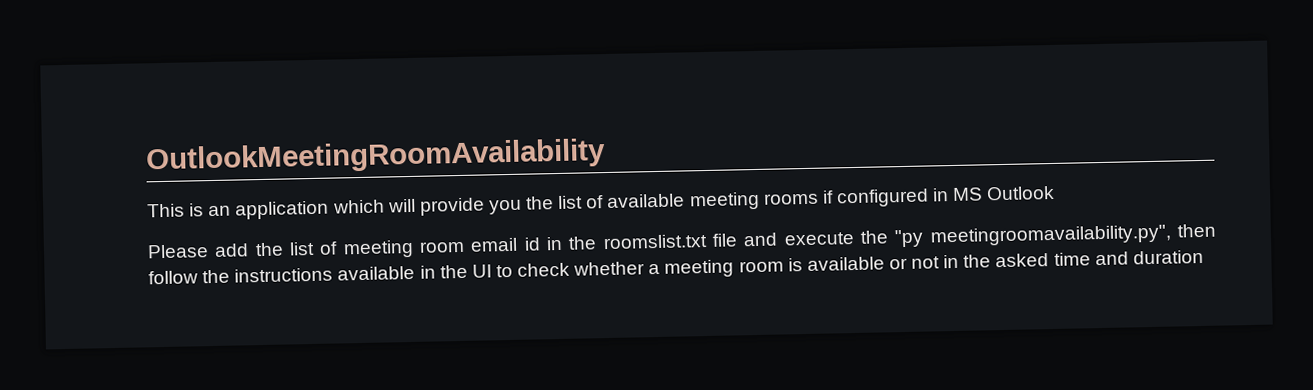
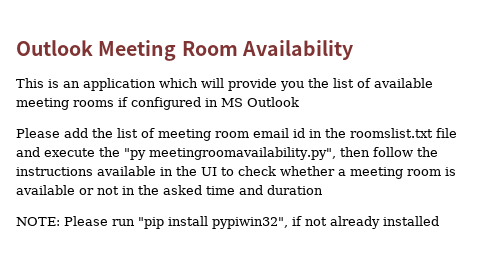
- OutlookMeetingRoomAvailability
+ Outlook Meeting Room Availability
+ NOTE: Please run "pip install pypiwin32", if not already installed

